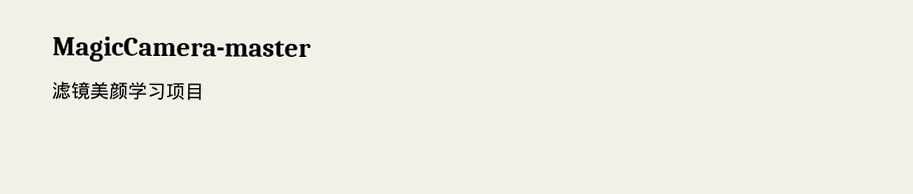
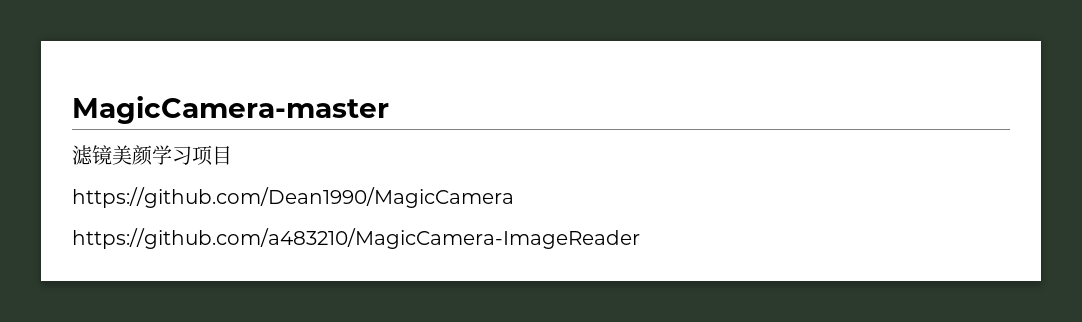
+ https://github.com/Dean1990/MagicCamera
+ https://github.com/a483210/MagicCamera-ImageReader

